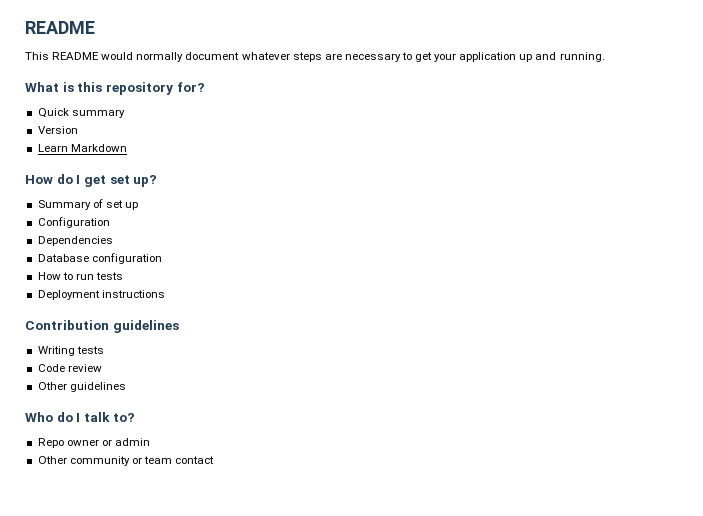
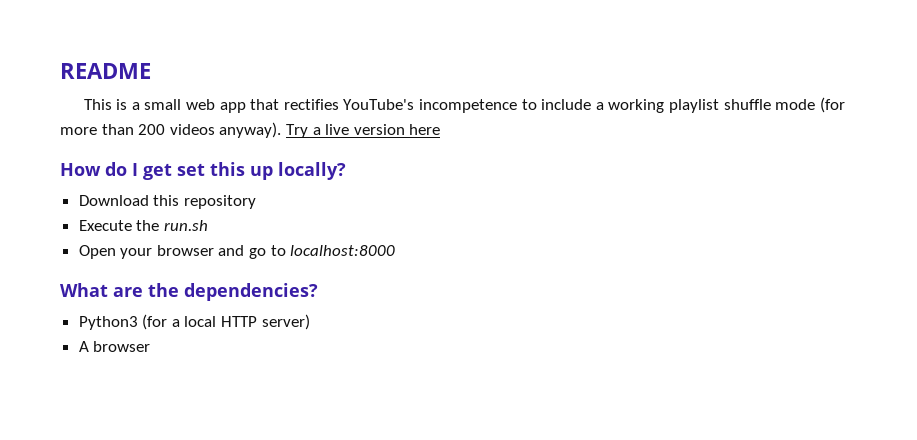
- This README would normally document whatever steps are necessary to get your application up and running.
- What is this repository for?
- Quick summary
- Version
- Learn Markdown
+ This is a small web app that rectifies YouTube's incompetence to include a working playlist shuffle mode (for more than 200 videos anyway). Try a live version here
- How do I get set up?
- Summary of set up
- Configuration
- Dependencies
- Database configuration
- How to run tests
- Deployment instructions
- Contribution guidelines
- Writing tests
- Code review
- Other guidelines
- Who do I talk to?
- Repo owner or admin
- Other community or team contact
+ How do I get set this up locally?
+ Download this repository
+ Execute the run.sh
+ Open your browser and go to localhost:8000
+ What are the dependencies?
+ Python3 (for a local HTTP server)
+ A browser

